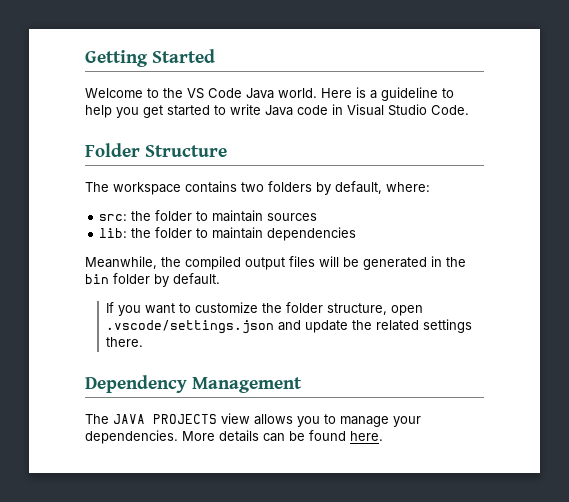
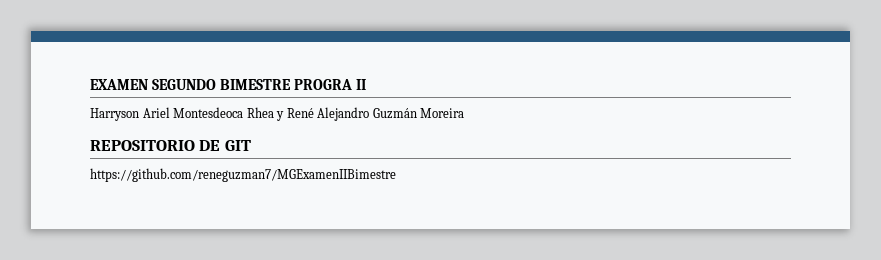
- Getting Started
- Welcome to the VS Code Java world. Here is a guideline to help you get started to write Java code in Visual Studio Code.
- Folder Structure
- The workspace contains two folders by default, where:
- src: the folder to maintain sources
- lib: the folder to maintain dependencies
- Meanwhile, the compiled output files will be generated in the bin folder by default.
- If you want to customize the folder structure, open .vscode/settings.json and update the related settings there.
- Dependency Management
- The JAVA PROJECTS view allows you to manage your dependencies. More details can be found here.
+ EXAMEN SEGUNDO BIMESTRE PROGRA II
+ Harryson Ariel Montesdeoca Rhea y René Alejandro Guzmán Moreira
+ REPOSITORIO DE GIT
+ https://github.com/reneguzman7/MGExamenIIBimestre

